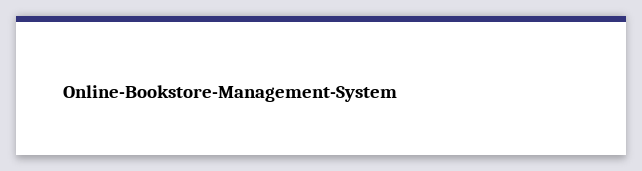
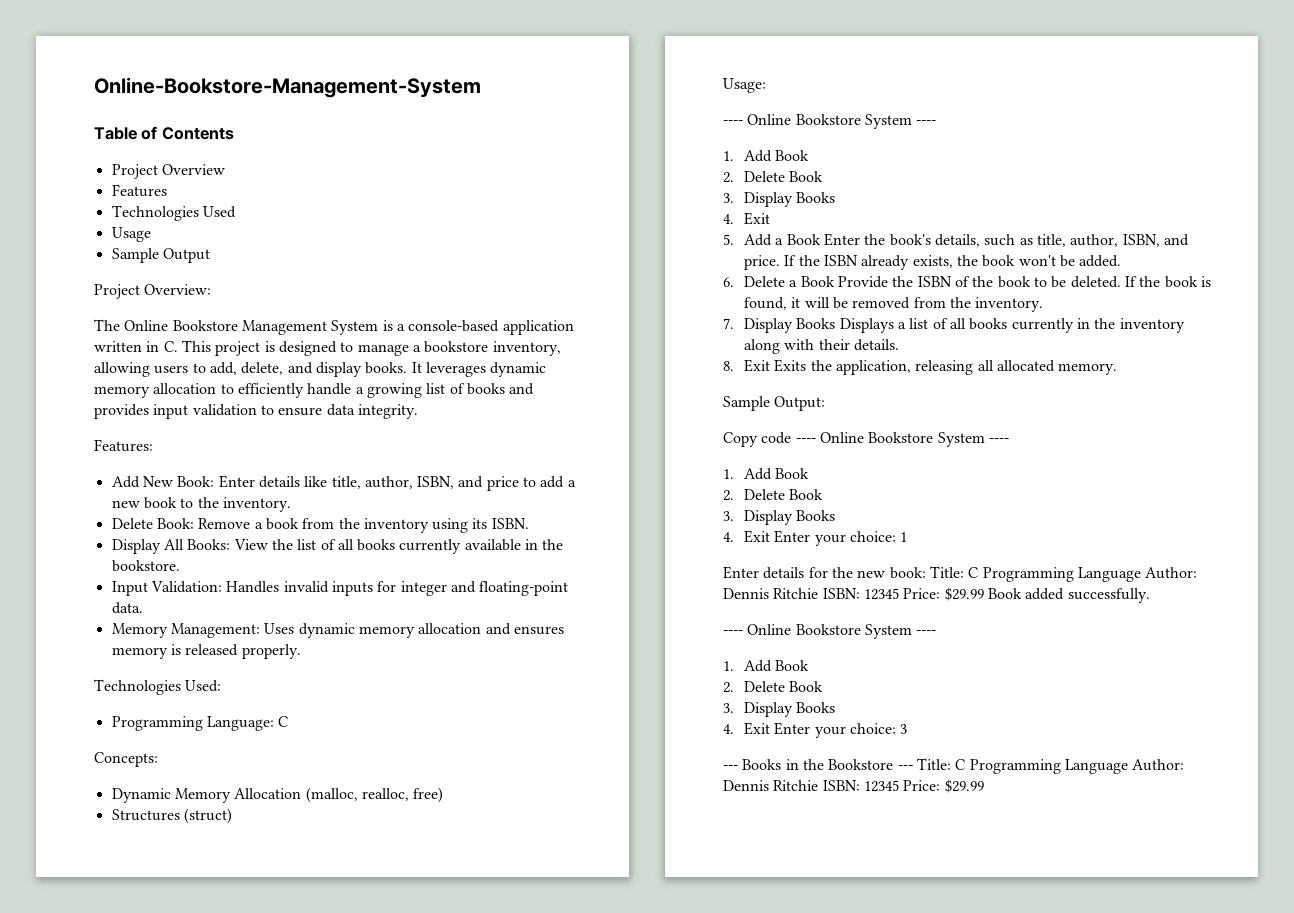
+ Table of Contents
+ Project Overview
+ Features
+ Technologies Used
+ Usage
+ Sample Output
+ Project Overview:
+ The Online Bookstore Management System is a console-based application written in C. This project is designed to manage a bookstore inventory, allowing users to add, delete, and display books. It leverages dynamic memory allocation to efficiently handle a growing list of books and provides input validation to ensure data integrity.
+ Features:
+ Add New Book: Enter details like title, author, ISBN, and price to add a new book to the inventory.
+ Delete Book: Remove a book from the inventory using its ISBN.
+ Display All Books: View the list of all books currently available in the bookstore.
+ Input Validation: Handles invalid inputs for integer and floating-point data.
+ Memory Management: Uses dynamic memory allocation and ensures memory is released properly.
+ Technologies Used:
+ Programming Language: C
+ Concepts:
+ Dynamic Memory Allocation (malloc, realloc, free)
+ Structures (struct)
+ Usage:
+ ---- Online Bookstore System ----
+ 1. Add Book
+ 2. Delete Book
+ 3. Display Books
+ 4. Exit
+ 5. Add a Book Enter the book's details, such as title, author, ISBN, and price. If the ISBN already exists, the book won't be added.
+ 6. Delete a Book Provide the ISBN of the book to be deleted. If the book is found, it will be removed from the inventory.
+ 7. Display Books Displays a list of all books currently in the inventory along with their details.
+ 8. Exit Exits the application, releasing all allocated memory.
+ Sample Output:
+ Copy code ---- Online Bookstore System ----
+ 1. Add Book
+ 2. Delete Book
+ 3. Display Books
+ 4. Exit Enter your choice: 1
+ Enter details for the new book: Title: C Programming Language Author: Dennis Ritchie ISBN: 12345 Price: $29.99 Book added successfully.
+ ---- Online Bookstore System ----
+ 1. Add Book
+ 2. Delete Book
+ 3. Display Books
+ 4. Exit Enter your choice: 3
+ --- Books in the Bookstore --- Title: C Programming Language Author: Dennis Ritchie ISBN: 12345 Price: $29.99

